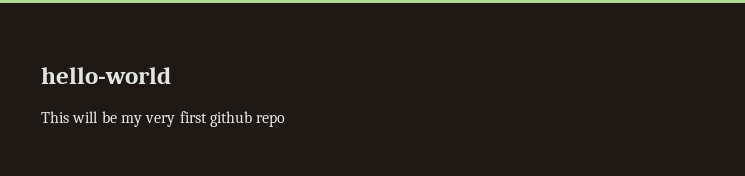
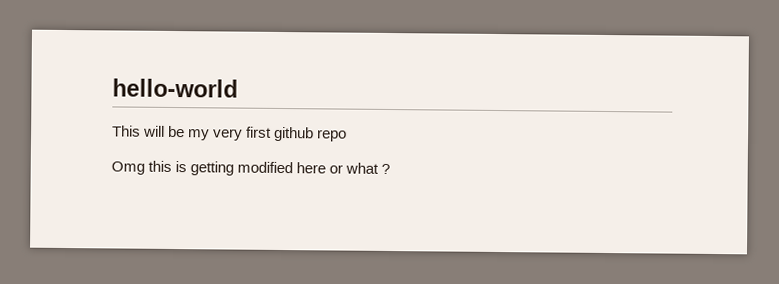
+ Omg this is getting modified here or what ?

